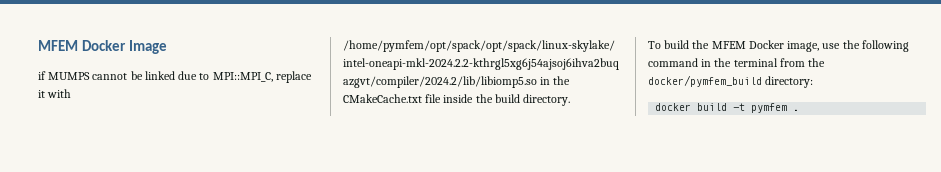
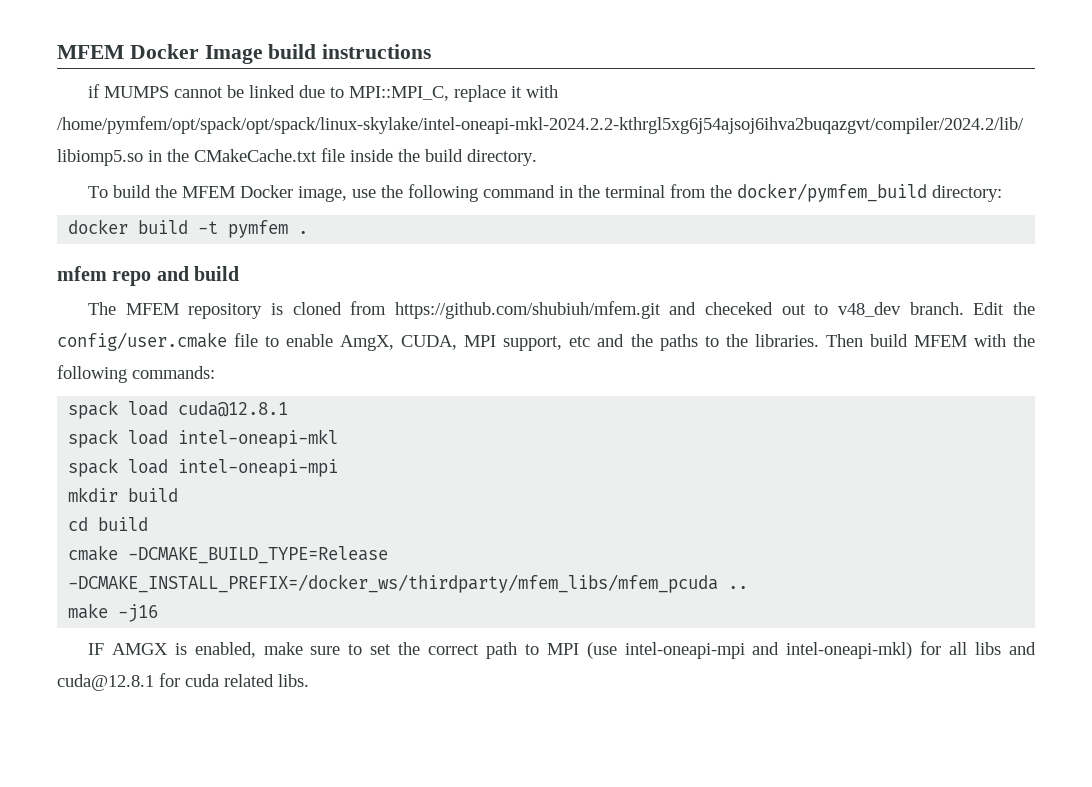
- MFEM Docker Image
+ MFEM Docker Image build instructions
+ mfem repo and build
+ The MFEM repository is cloned from https://github.com/shubiuh/mfem.git and checeked out to v48_dev branch. Edit the config/user.cmake file to enable AmgX, CUDA, MPI support, etc and the paths to the libraries. Then build MFEM with the following commands:
+ spack load cuda@12.8.1
+ spack load intel-oneapi-mkl
+ spack load intel-oneapi-mpi
+ mkdir build
+ cd build
+ cmake -DCMAKE_BUILD_TYPE=Release -DCMAKE_INSTALL_PREFIX=/docker_ws/thirdparty/mfem_libs/mfem_pcuda ..
+ make -j16
+ IF AMGX is enabled, make sure to set the correct path to MPI (use intel-oneapi-mpi and intel-oneapi-mkl) for all libs and cuda@12.8.1 for cuda related libs.

